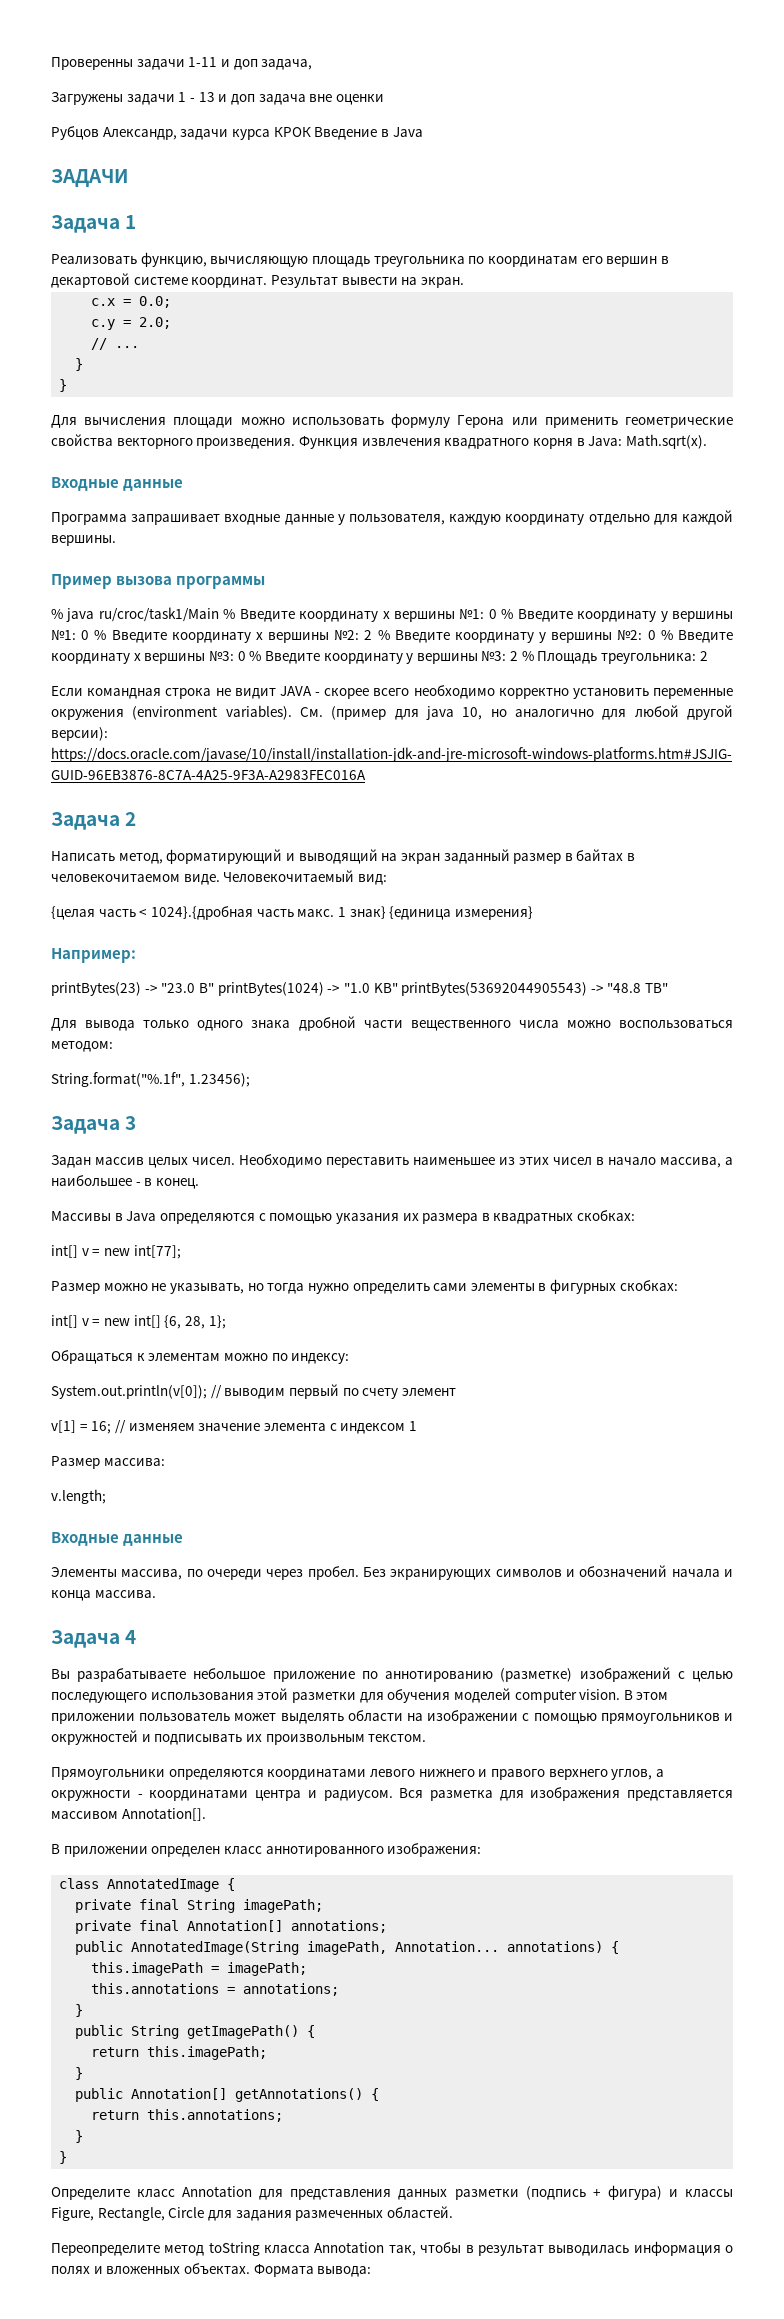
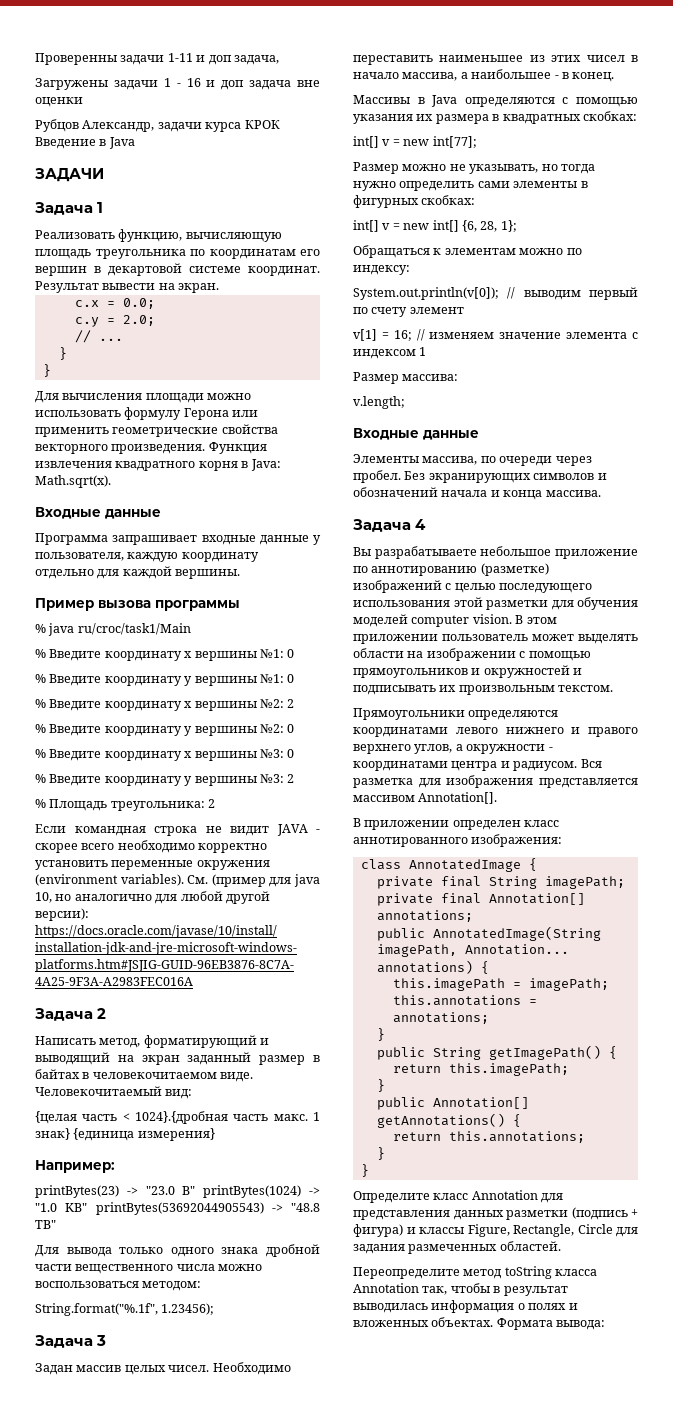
- Загружены задачи 1 - 13 и доп задача вне оценки
+ Загружены задачи 1 - 16 и доп задача вне оценки
- % java ru/croc/task1/Main % Введите координату х вершины №1: 0 % Введите координату y вершины №1: 0 % Введите координату х вершины №2: 2 % Введите координату y вершины №2: 0 % Введите координату х вершины №3: 0 % Введите координату y вершины №3: 2 % Площадь треугольника: 2
+ % java ru/croc/task1/Main
+ % Введите координату х вершины №1: 0
+ % Введите координату y вершины №1: 0
+ % Введите координату х вершины №2: 2
+ % Введите координату y вершины №2: 0
+ % Введите координату х вершины №3: 0
+ % Введите координату y вершины №3: 2
+ % Площадь треугольника: 2

